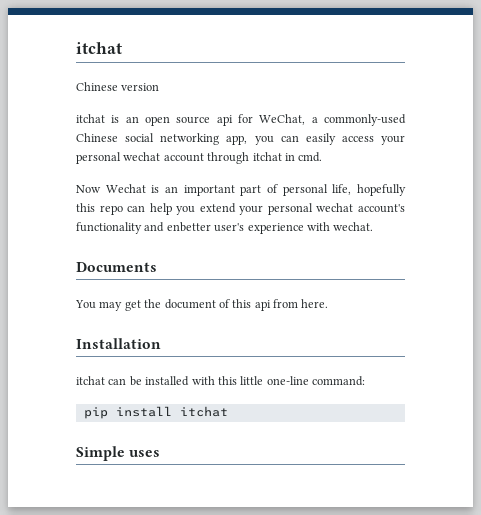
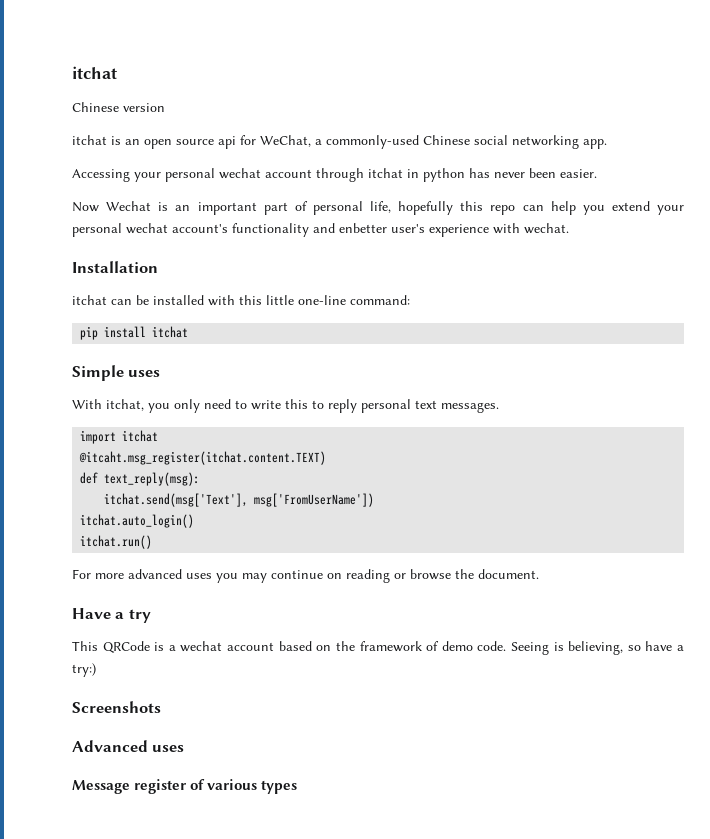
- itchat is an open source api for WeChat, a commonly-used Chinese social networking app, you can easily access your personal wechat account through itchat in cmd.
+ itchat is an open source api for WeChat, a commonly-used Chinese social networking app.
+ Accessing your personal wechat account through itchat in python has never been easier.
- Documents
- You may get the document of this api from here.
+ With itchat, you only need to write this to reply personal text messages.
+ import itchat
+ @itcaht.msg_register(itchat.content.TEXT)
+ def text_reply(msg):
+ itchat.send(msg['Text'], msg['FromUserName'])
+ itchat.auto_login()
+ itchat.run()
+ For more advanced uses you may continue on reading or browse the document.
+ Have a try
+ This QRCode is a wechat account based on the framework of demo code. Seeing is believing, so have a try:)
+ Screenshots
+ Advanced uses
+ Message register of various types

